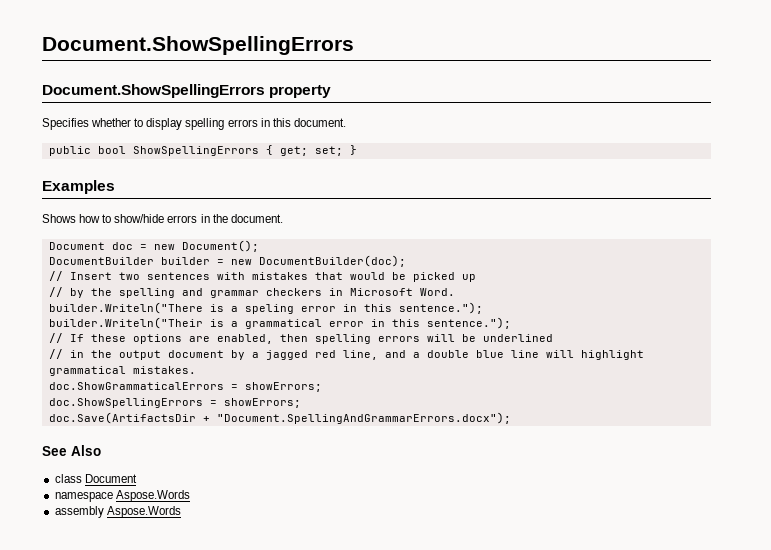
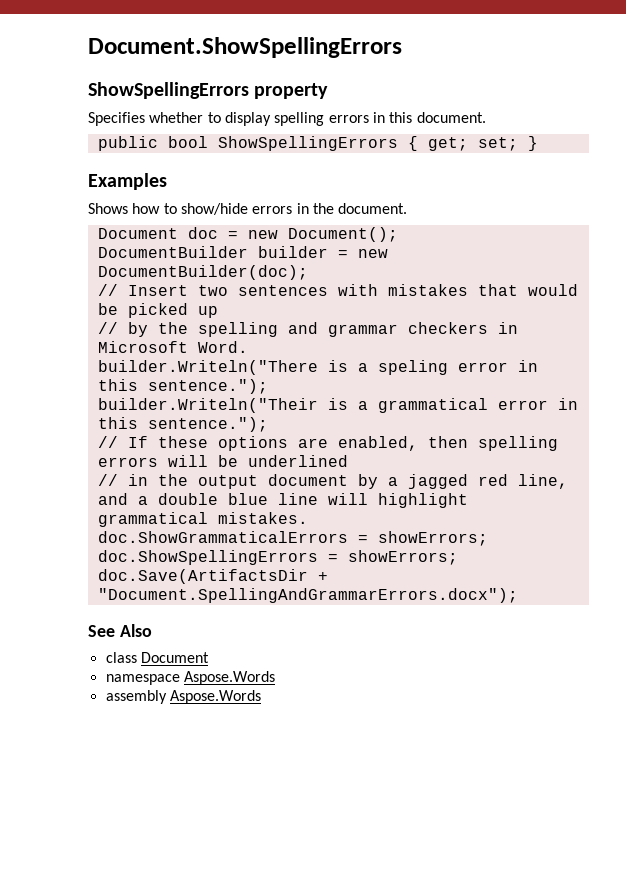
- Document.ShowSpellingErrors property
+ ShowSpellingErrors property

